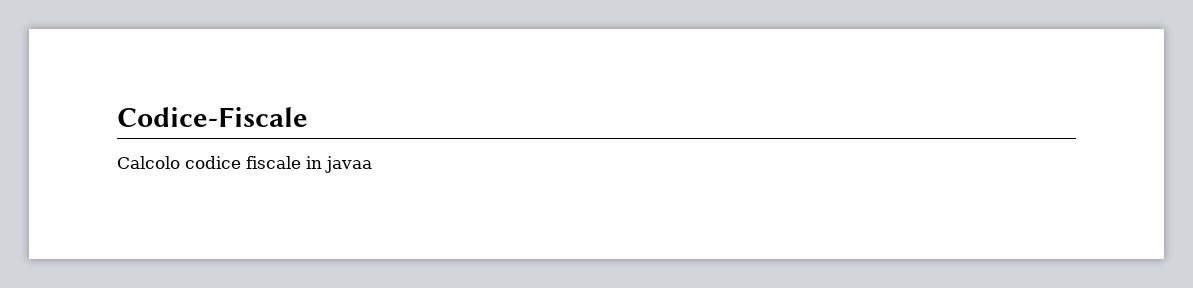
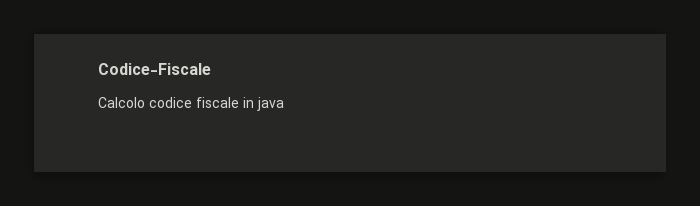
- Calcolo codice fiscale in javaa
+ Calcolo codice fiscale in java

